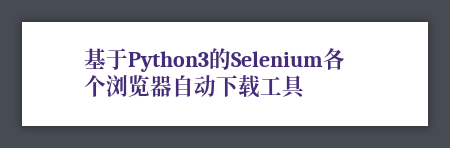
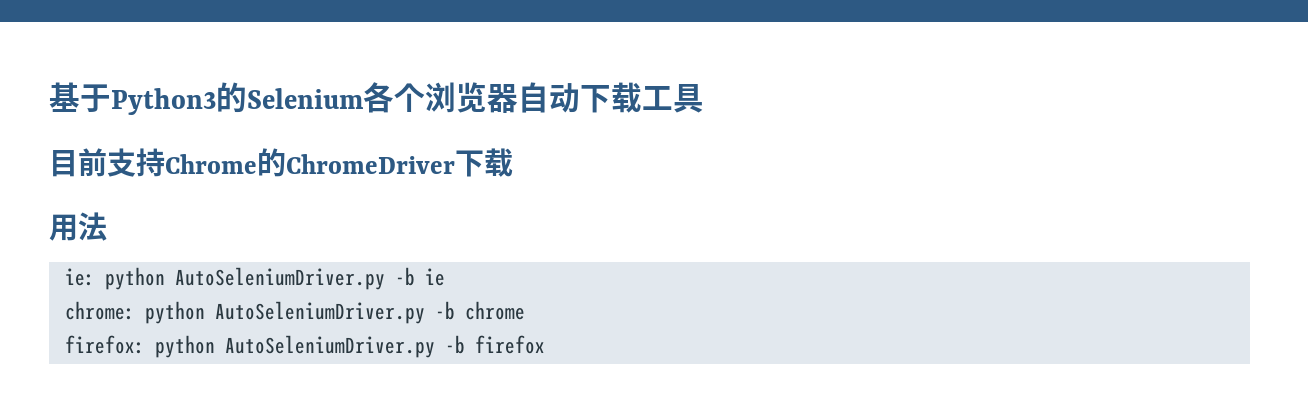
+ 目前支持Chrome的ChromeDriver下载
+ 用法
+ ie: python AutoSeleniumDriver.py -b ie
+ chrome: python AutoSeleniumDriver.py -b chrome
+ firefox: python AutoSeleniumDriver.py -b firefox

